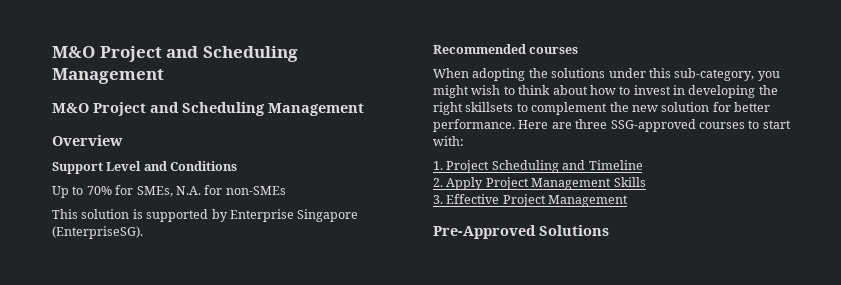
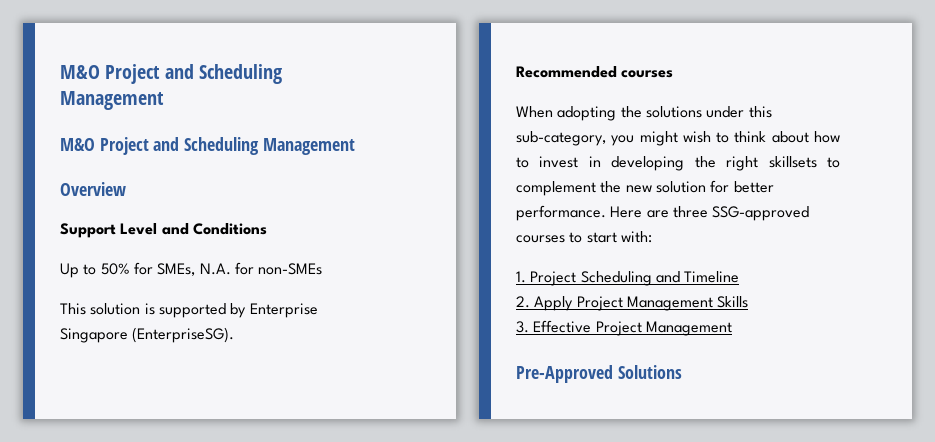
- Up to 70% for SMEs, N.A. for non-SMEs
+ Up to 50% for SMEs, N.A. for non-SMEs

